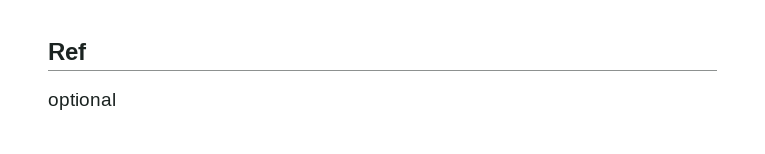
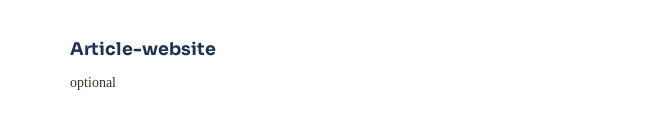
- Ref
+ Article-website

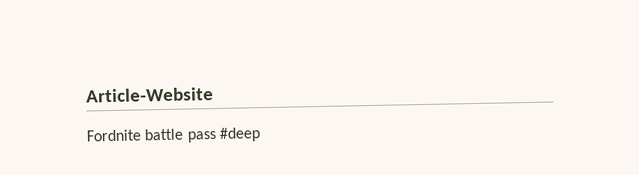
- Article-website
- optional
+ Article-Website
+ Fordnite battle pass #deep

